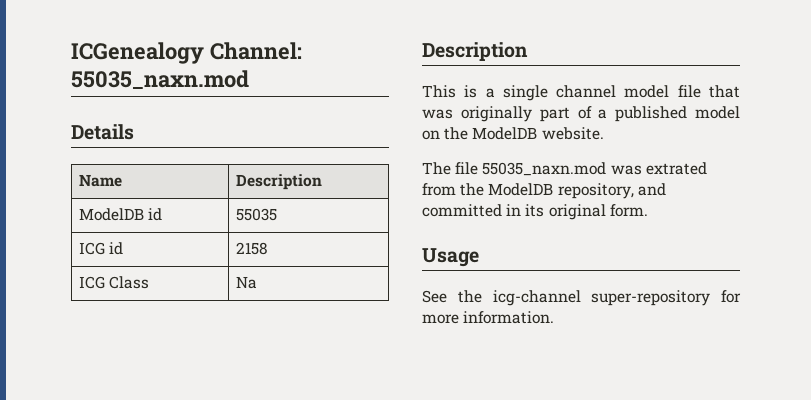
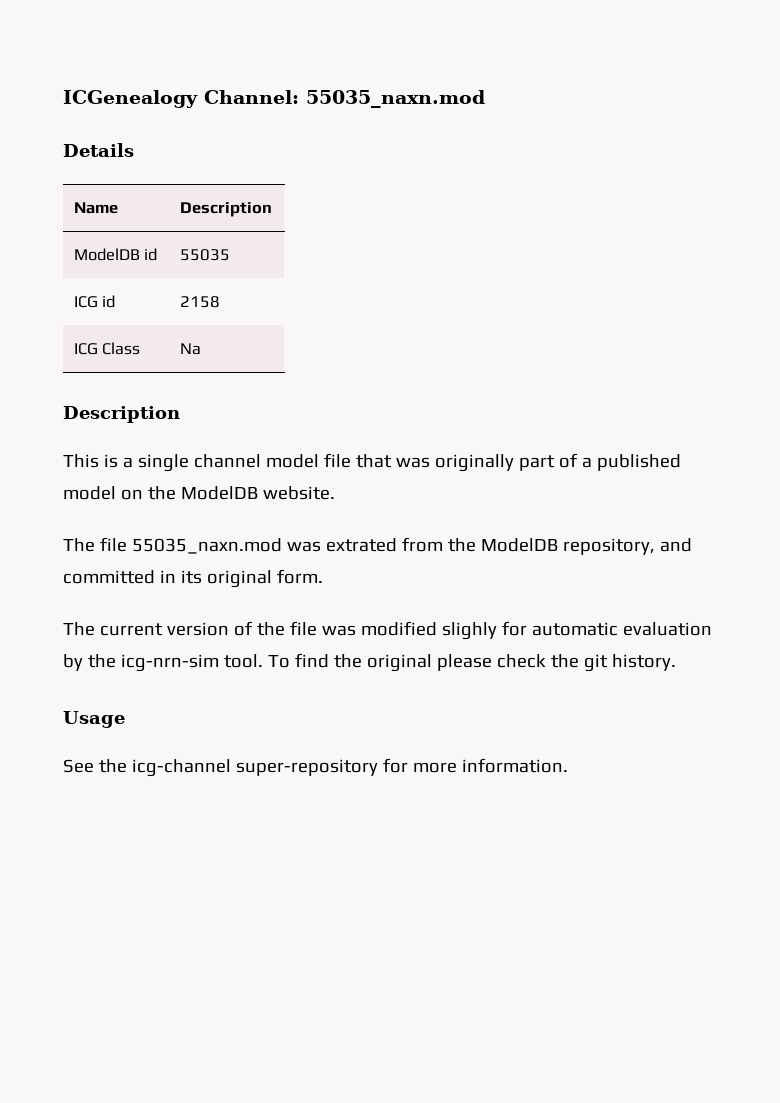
+ The current version of the file was modified slighly for automatic evaluation by the icg-nrn-sim tool. To find the original please check the git history.

